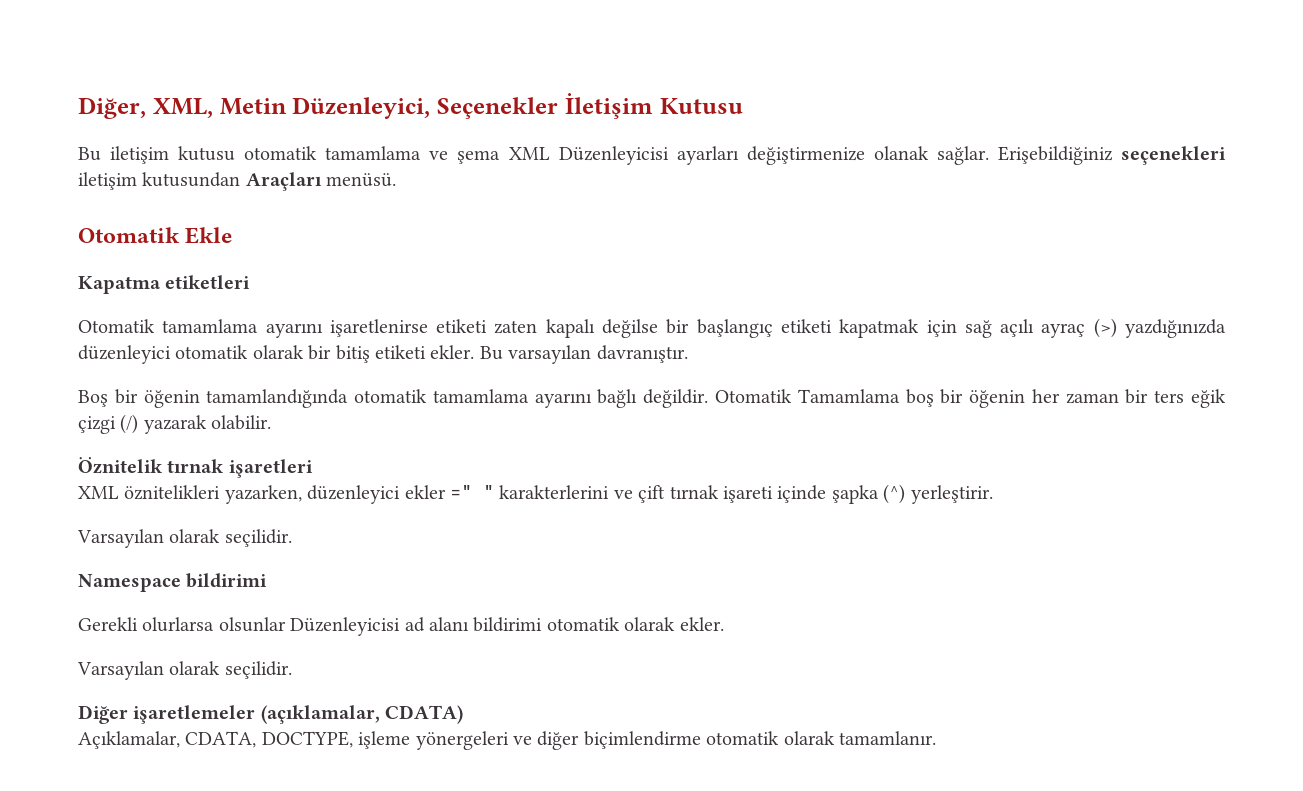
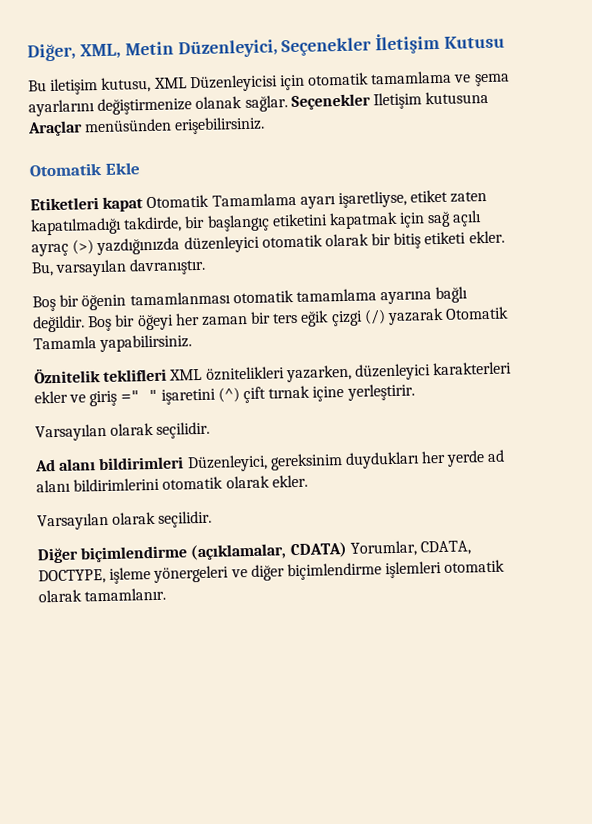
- Bu iletişim kutusu otomatik tamamlama ve şema XML Düzenleyicisi ayarları değiştirmenize olanak sağlar. Erişebildiğiniz seçenekleri iletişim kutusundan Araçları menüsü.
+ Bu iletişim kutusu, XML Düzenleyicisi için otomatik tamamlama ve şema ayarlarını değiştirmenize olanak sağlar. Seçenekler Iletişim kutusuna Araçlar menüsünden erişebilirsiniz.
  Otomatik Ekle
- Kapatma etiketleri
- Otomatik tamamlama ayarını işaretlenirse etiketi zaten kapalı değilse bir başlangıç etiketi kapatmak için sağ açılı ayraç (>) yazdığınızda düzenleyici otomatik olarak bir bitiş etiketi ekler.
+ Etiketleri kapat Otomatik Tamamlama ayarı işaretliyse, etiket zaten kapatılmadığı takdirde, bir başlangıç etiketini kapatmak için sağ açılı ayraç (>) yazdığınızda düzenleyici otomatik olarak bir bitiş etiketi ekler.
- Bu varsayılan davranıştır.
+ Bu, varsayılan davranıştır.
- Boş bir öğenin tamamlandığında otomatik tamamlama ayarını bağlı değildir.
+ Boş bir öğenin tamamlanması otomatik tamamlama ayarına bağlı değildir.
- Otomatik Tamamlama boş bir öğenin her zaman bir ters eğik çizgi (/) yazarak olabilir.
+ Boş bir öğeyi her zaman bir ters eğik çizgi (/) yazarak Otomatik Tamamla yapabilirsiniz.
- Öznitelik tırnak işaretleri
- XML öznitelikleri yazarken, düzenleyici ekler =" " karakterlerini ve çift tırnak işareti içinde şapka (^) yerleştirir.
+ Öznitelik teklifleri XML öznitelikleri yazarken, düzenleyici karakterleri ekler ve giriş =" " işaretini (^) çift tırnak içine yerleştirir.
  Varsayılan olarak seçilidir.
- Namespace bildirimi
- Gerekli olurlarsa olsunlar Düzenleyicisi ad alanı bildirimi otomatik olarak ekler.
+ Ad alanı bildirimleri Düzenleyici, gereksinim duydukları her yerde ad alanı bildirimlerini otomatik olarak ekler.
- Diğer işaretlemeler (açıklamalar, CDATA)
- Açıklamalar, CDATA, DOCTYPE, işleme yönergeleri ve diğer biçimlendirme otomatik olarak tamamlanır.
+ Diğer biçimlendirme (açıklamalar, CDATA) Yorumlar, CDATA, DOCTYPE, işleme yönergeleri ve diğer biçimlendirme işlemleri otomatik olarak tamamlanır.

